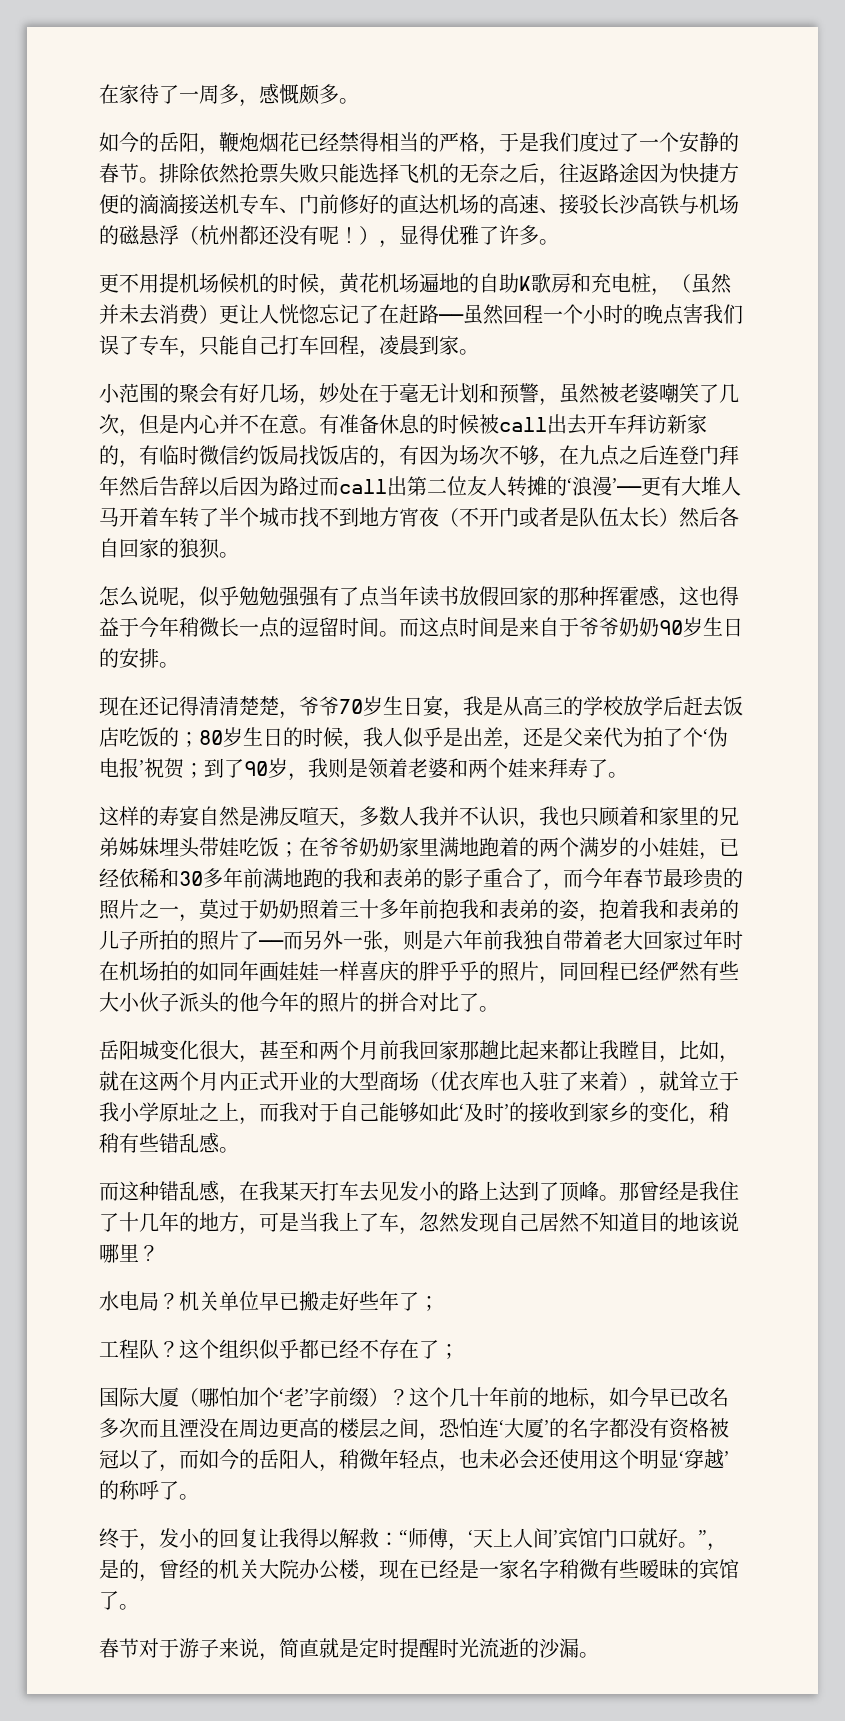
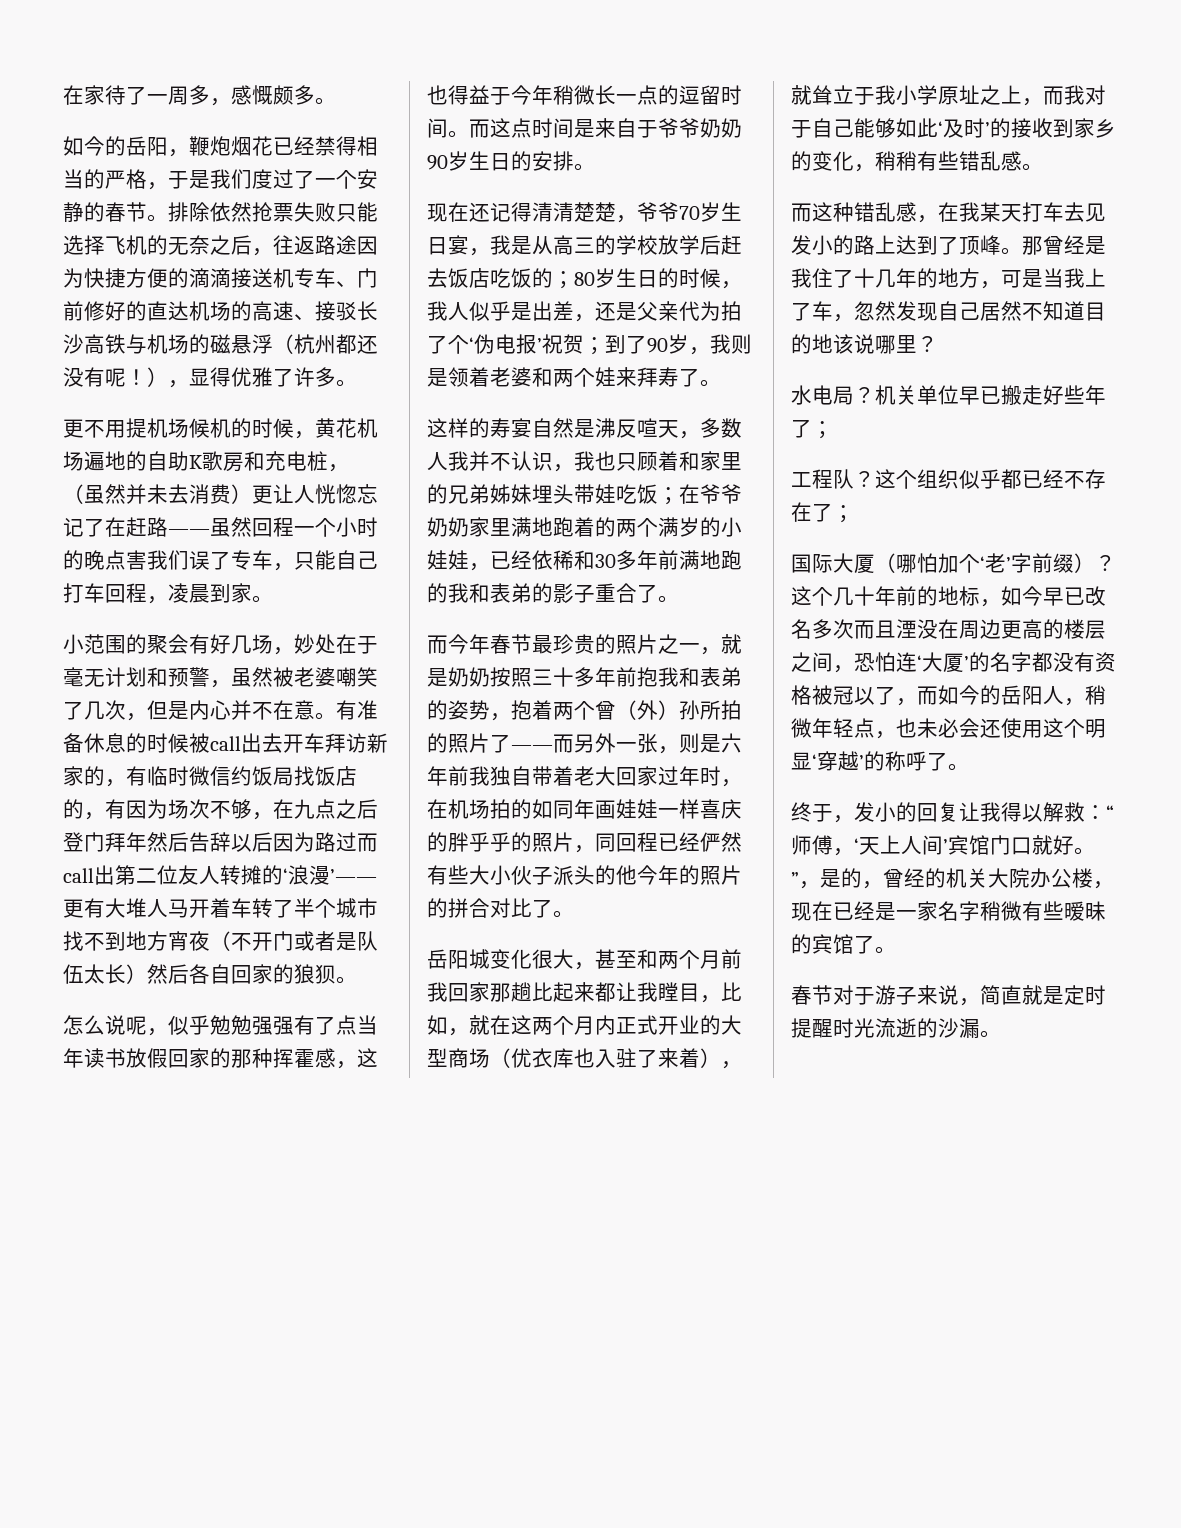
- 有准备休息的时候被call出去开车拜访新家的，有临时微信约饭局找饭店的，有因为场次不够，在九点之后连登门拜年然后告辞以后因为路过而call出第二位友人转摊的‘浪漫’——更有大堆人马开着车转了半个城市找不到地方宵夜（不开门或者是队伍太长）然后各自回家的狼狈。
+ 有准备休息的时候被call出去开车拜访新家的，有临时微信约饭局找饭店的，有因为场次不够，在九点之后登门拜年然后告辞以后因为路过而call出第二位友人转摊的‘浪漫’——更有大堆人马开着车转了半个城市找不到地方宵夜（不开门或者是队伍太长）然后各自回家的狼狈。
- 在爷爷奶奶家里满地跑着的两个满岁的小娃娃，已经依稀和30多年前满地跑的我和表弟的影子重合了，而今年春节最珍贵的照片之一，莫过于奶奶照着三十多年前抱我和表弟的姿，抱着我和表弟的儿子所拍的照片了——而另外一张，则是六年前我独自带着老大回家过年时在机场拍的如同年画娃娃一样喜庆的胖乎乎的照片，同回程已经俨然有些大小伙子派头的他今年的照片的拼合对比了。
+ 在爷爷奶奶家里满地跑着的两个满岁的小娃娃，已经依稀和30多年前满地跑的我和表弟的影子重合了。
+ 而今年春节最珍贵的照片之一，就是奶奶按照三十多年前抱我和表弟的姿势，抱着两个曾（外）孙所拍的照片了——而另外一张，则是六年前我独自带着老大回家过年时，在机场拍的如同年画娃娃一样喜庆的胖乎乎的照片，同回程已经俨然有些大小伙子派头的他今年的照片的拼合对比了。

